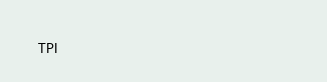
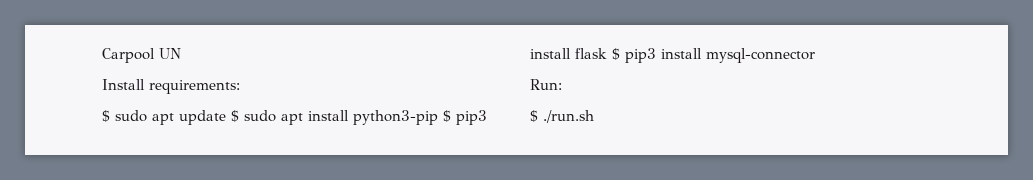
- TPI
+ Carpool UN
+ Install requirements:
+ $ sudo apt update $ sudo apt install python3-pip $ pip3 install flask $ pip3 install mysql-connector
+ Run:
+ $ ./run.sh

